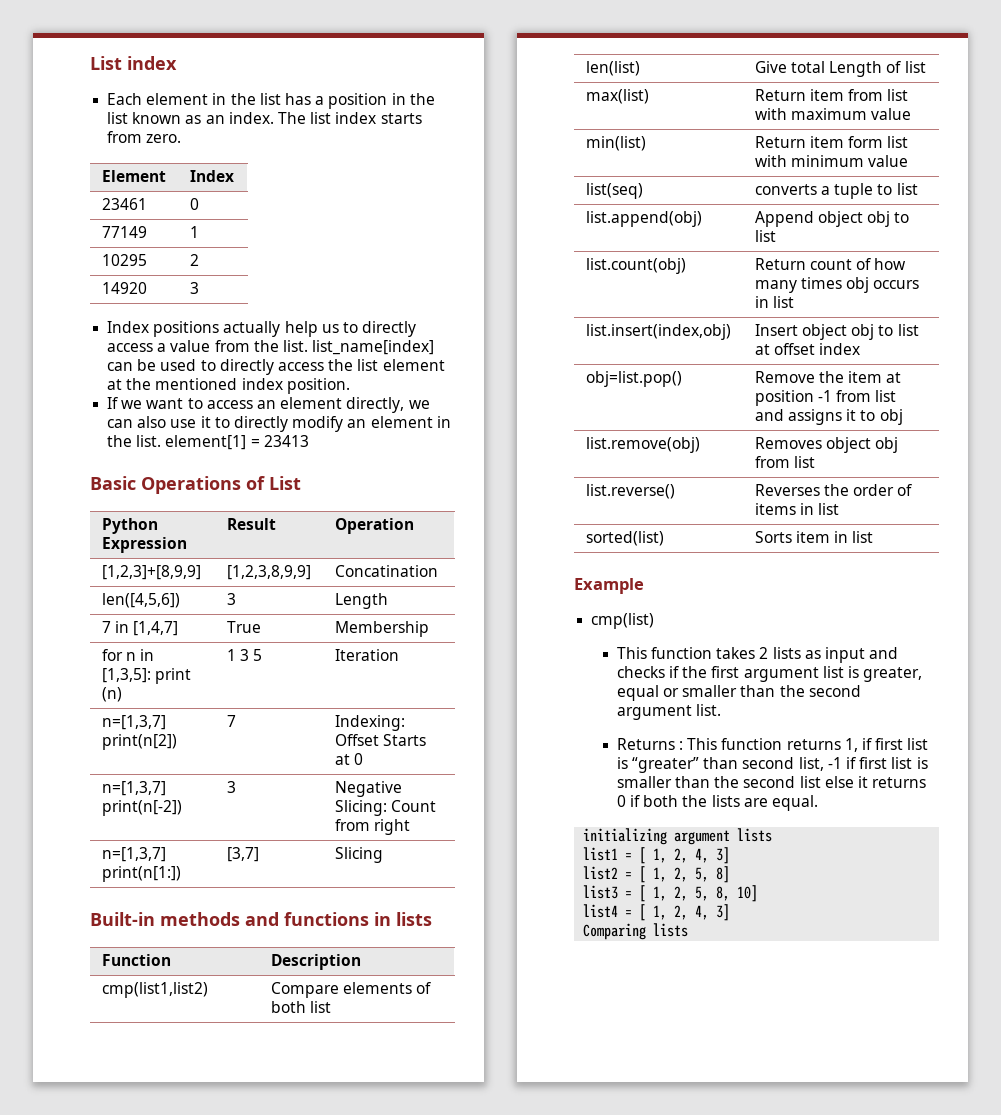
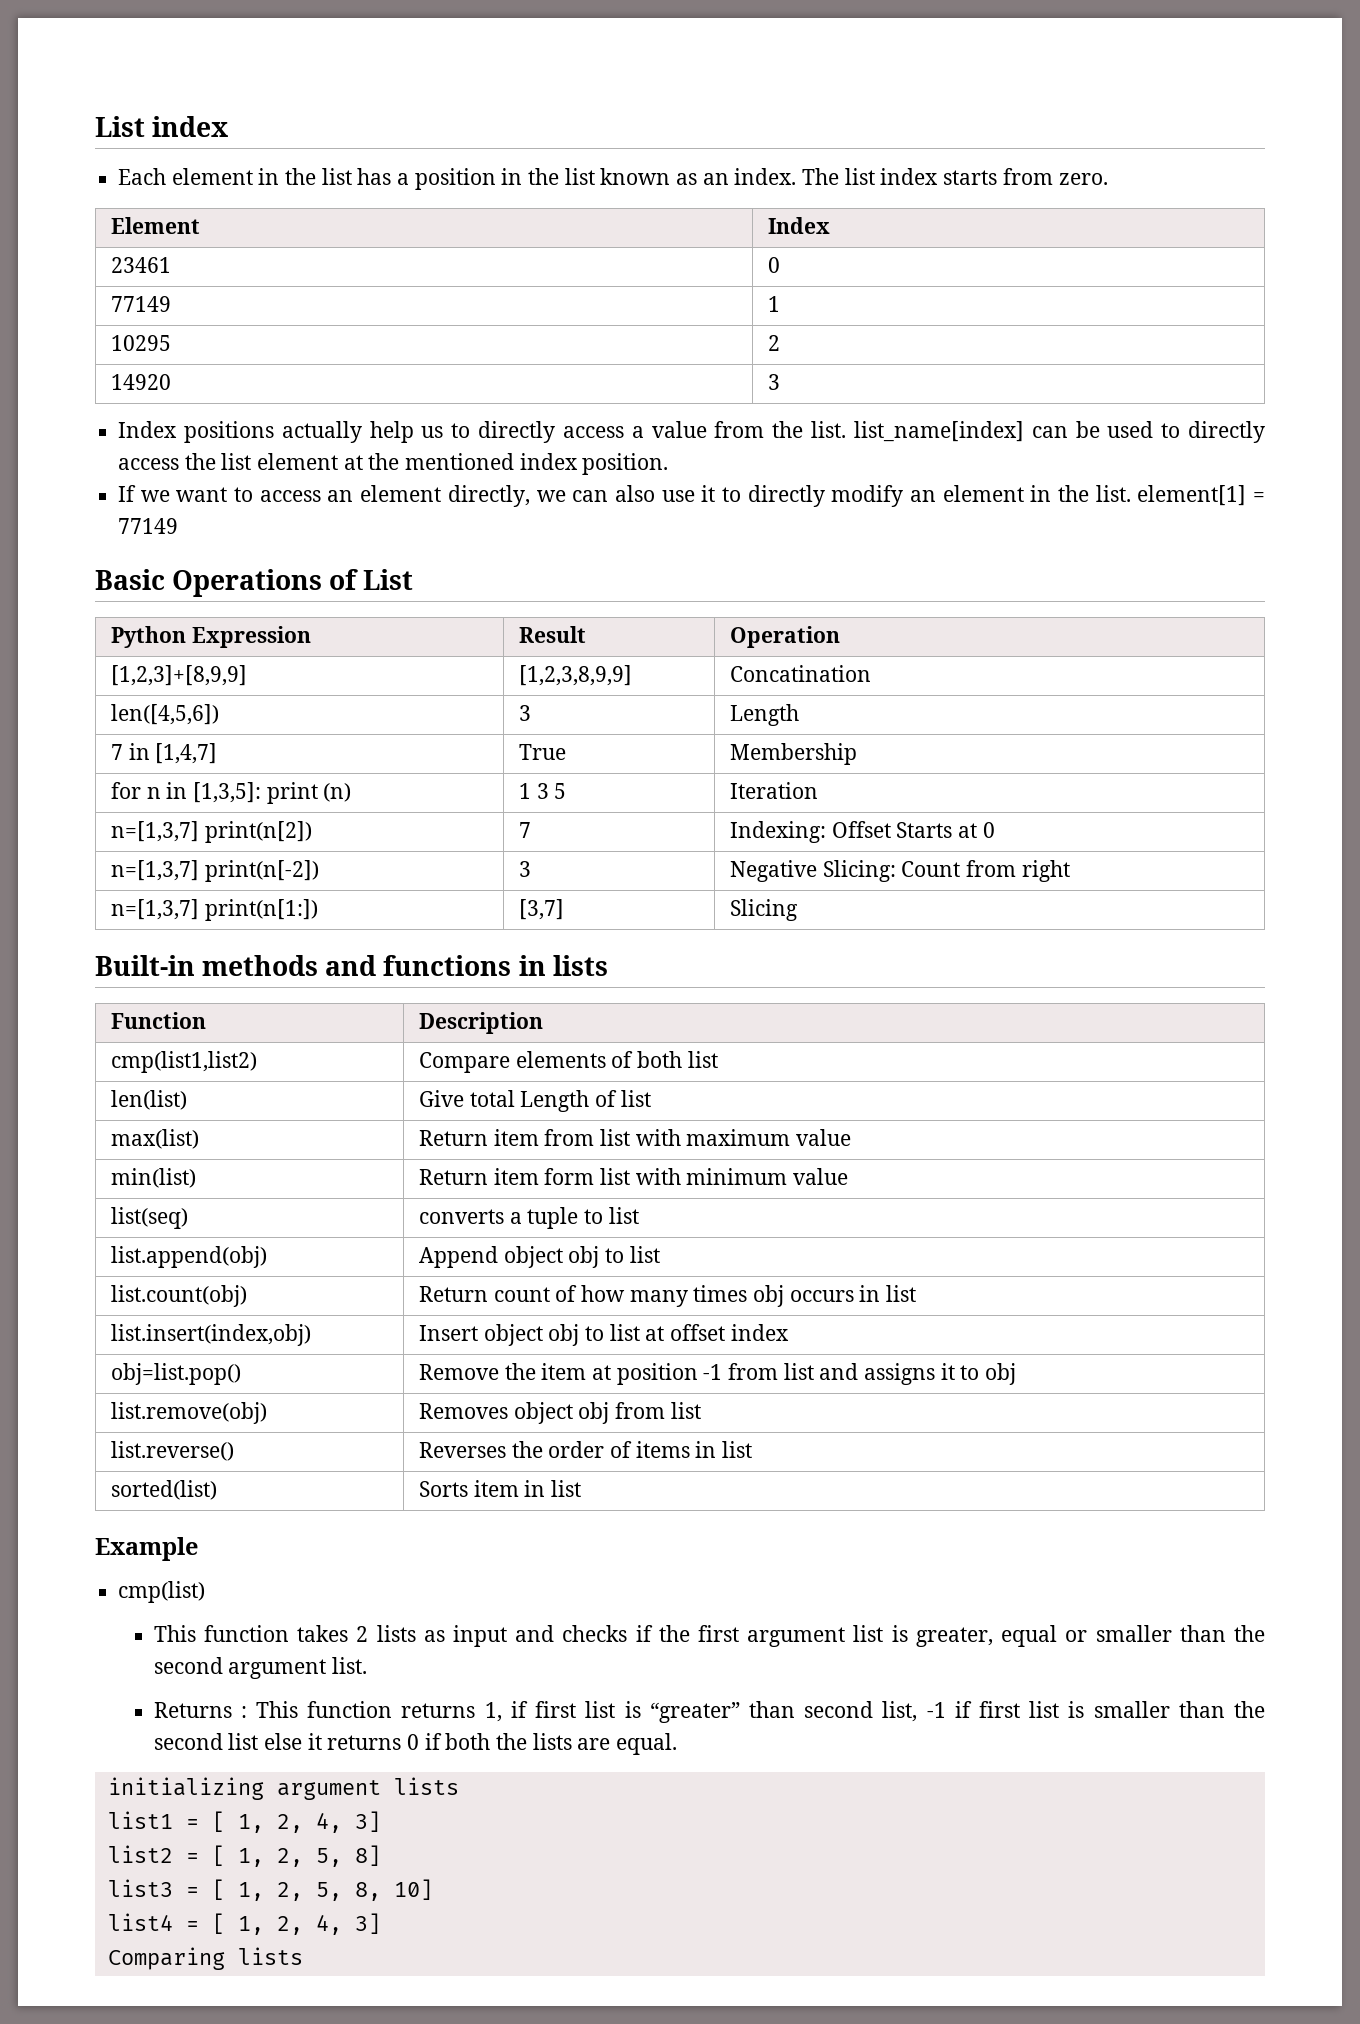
- If we want to access an element directly, we can also use it to directly modify an element in the list. element[1] = 23413
+ If we want to access an element directly, we can also use it to directly modify an element in the list. element[1] = 77149

